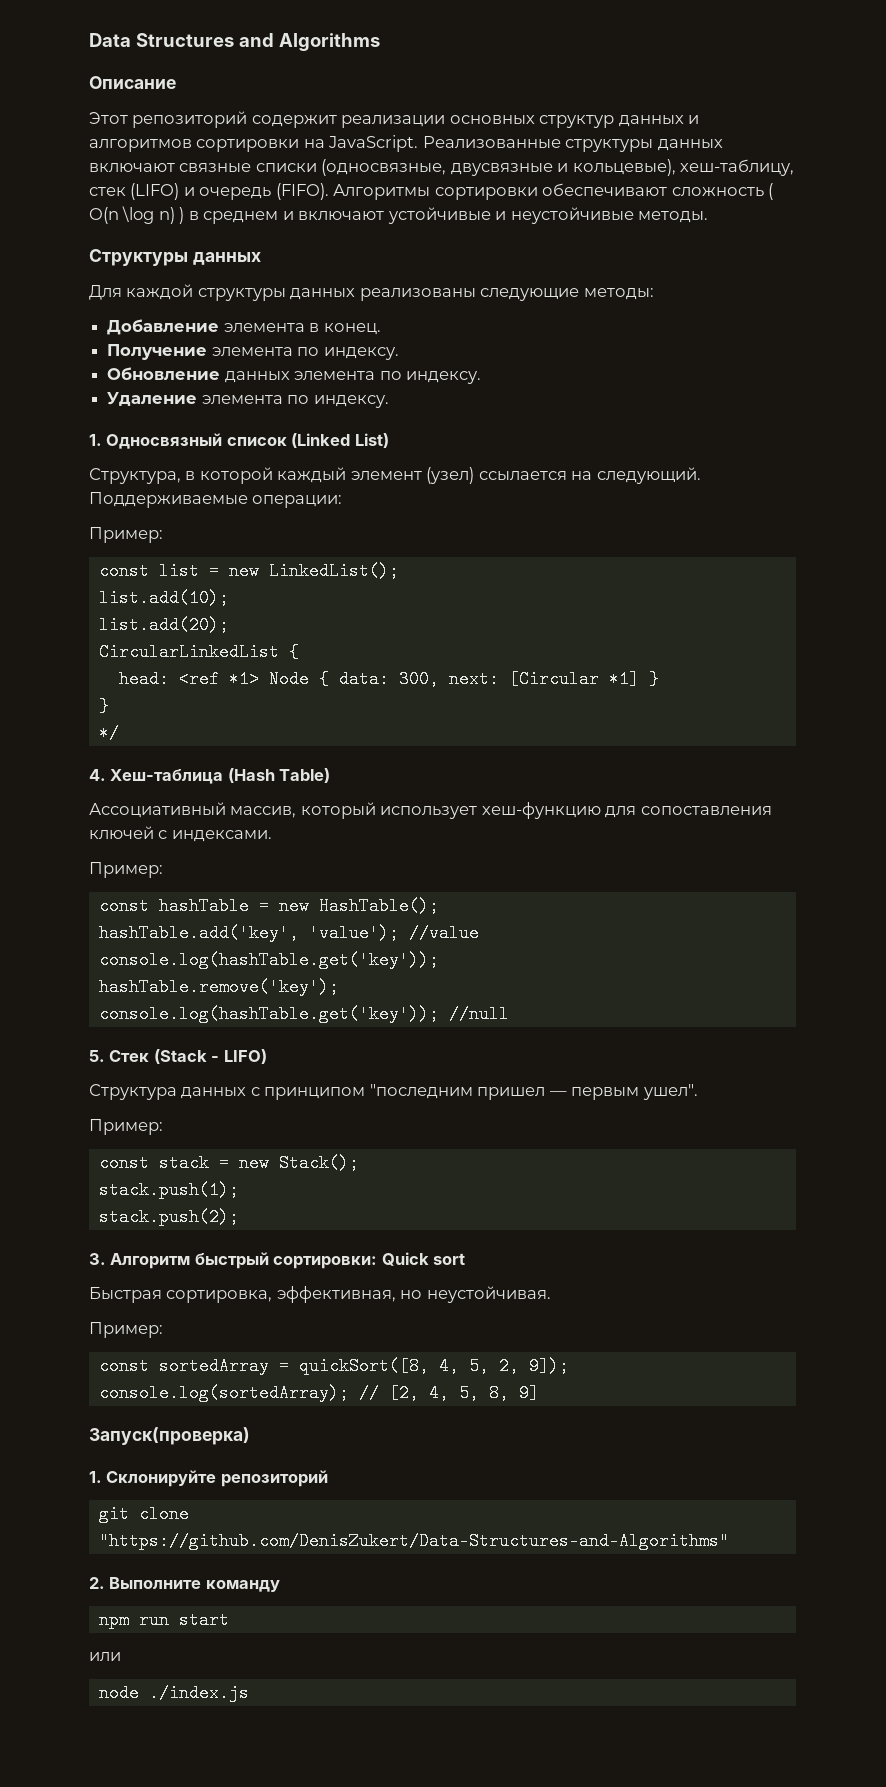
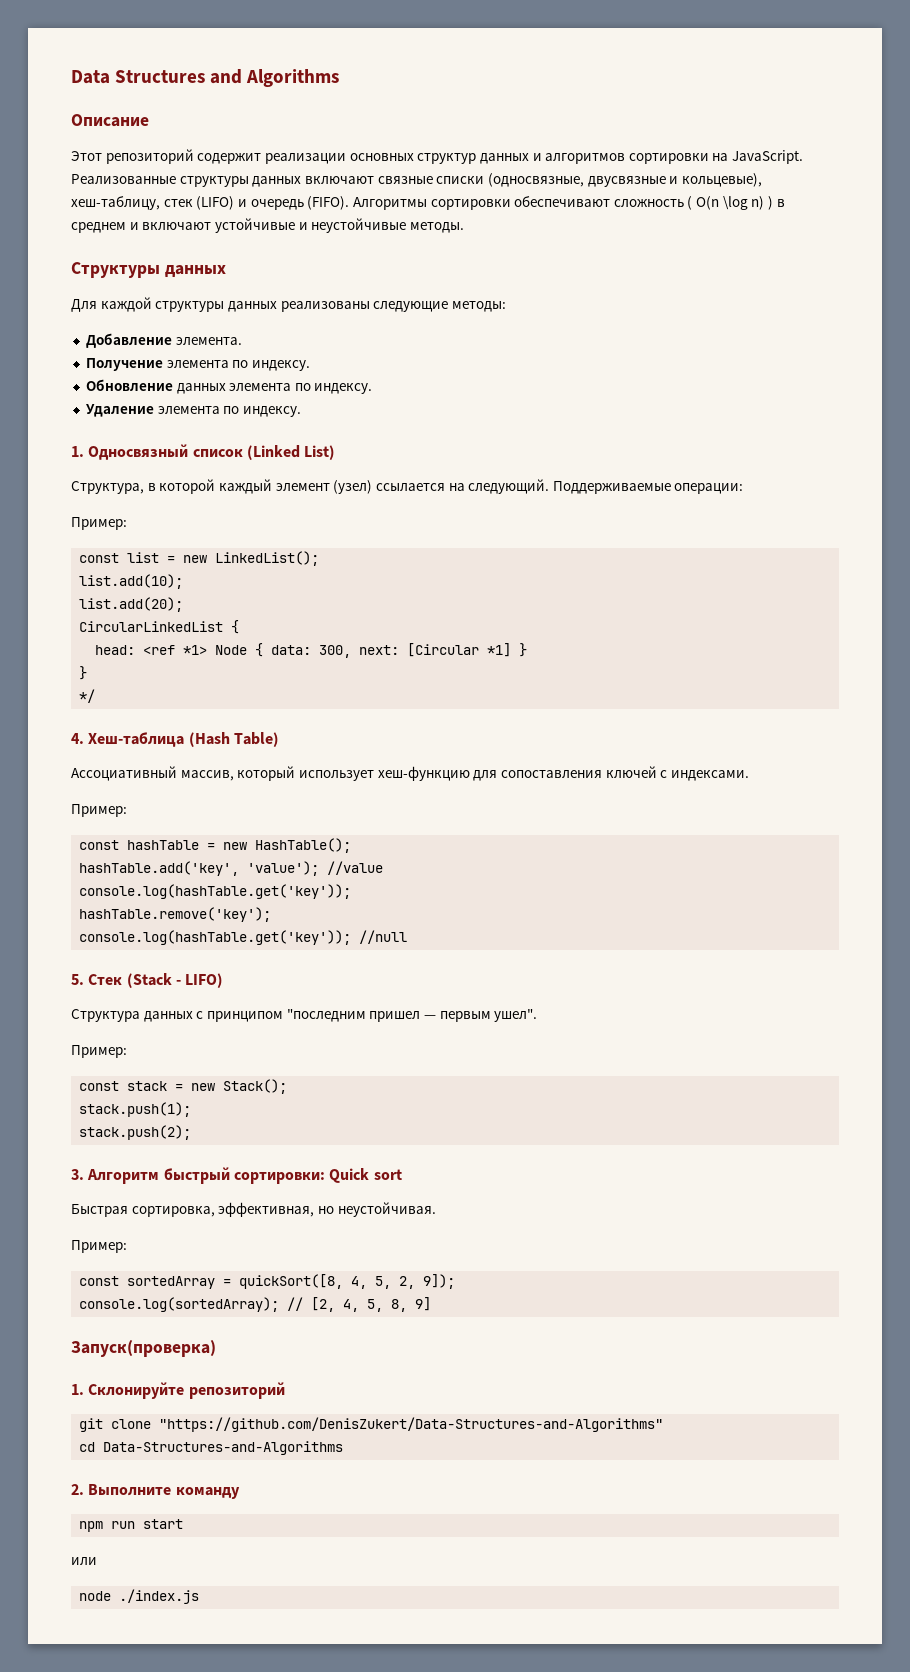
- Добавление элемента в конец.
+ Добавление элемента.
+ cd Data-Structures-and-Algorithms

